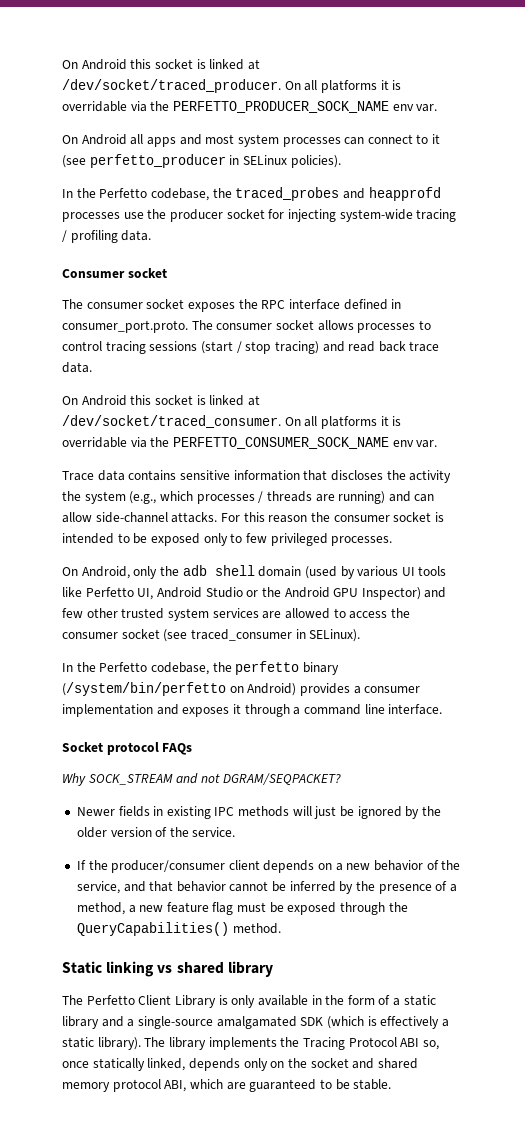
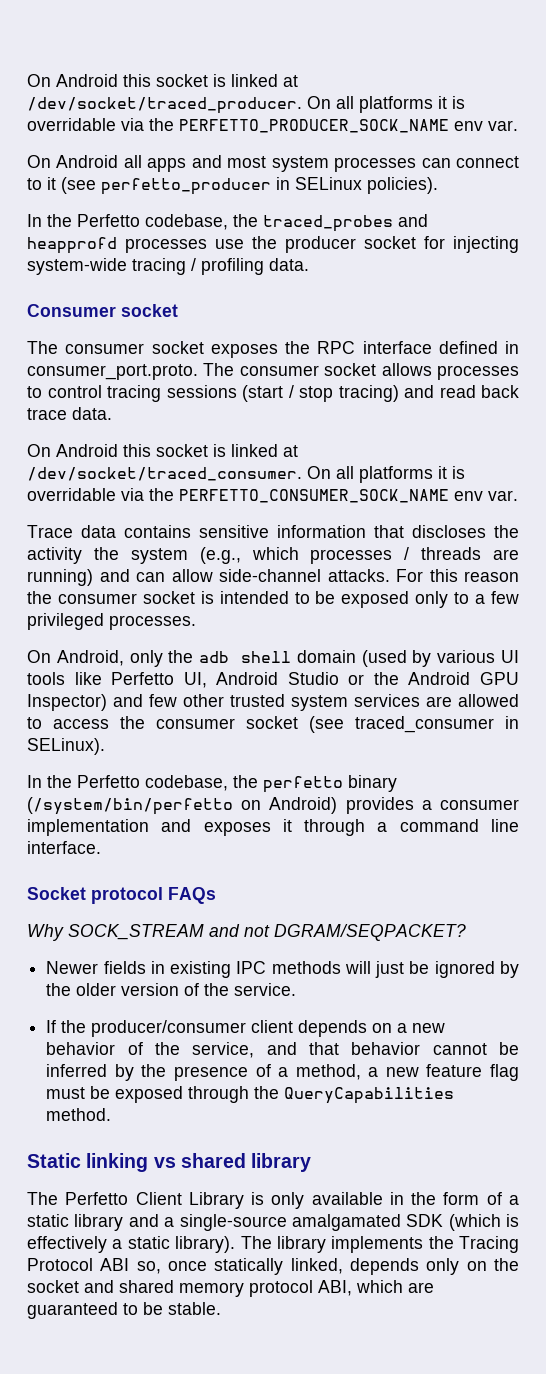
- For this reason the consumer socket is intended to be exposed only to few privileged processes.
+ For this reason the consumer socket is intended to be exposed only to a few privileged processes.
- If the producer/consumer client depends on a new behavior of the service, and that behavior cannot be inferred by the presence of a method, a new feature flag must be exposed through the QueryCapabilities() method.
+ If the producer/consumer client depends on a new behavior of the service, and that behavior cannot be inferred by the presence of a method, a new feature flag must be exposed through the QueryCapabilities method.

